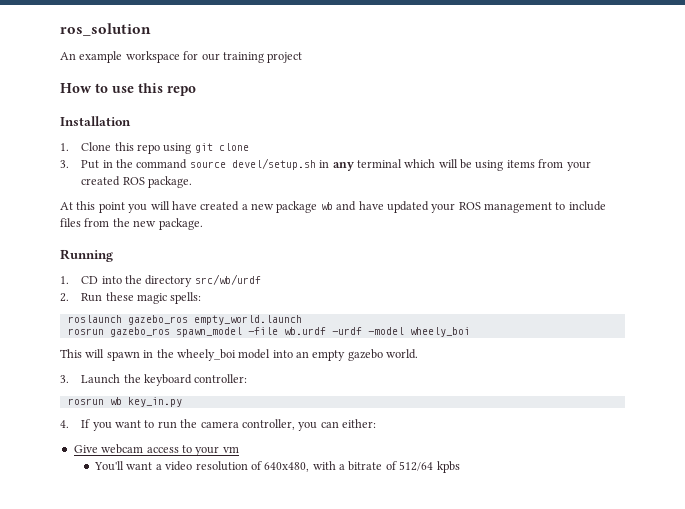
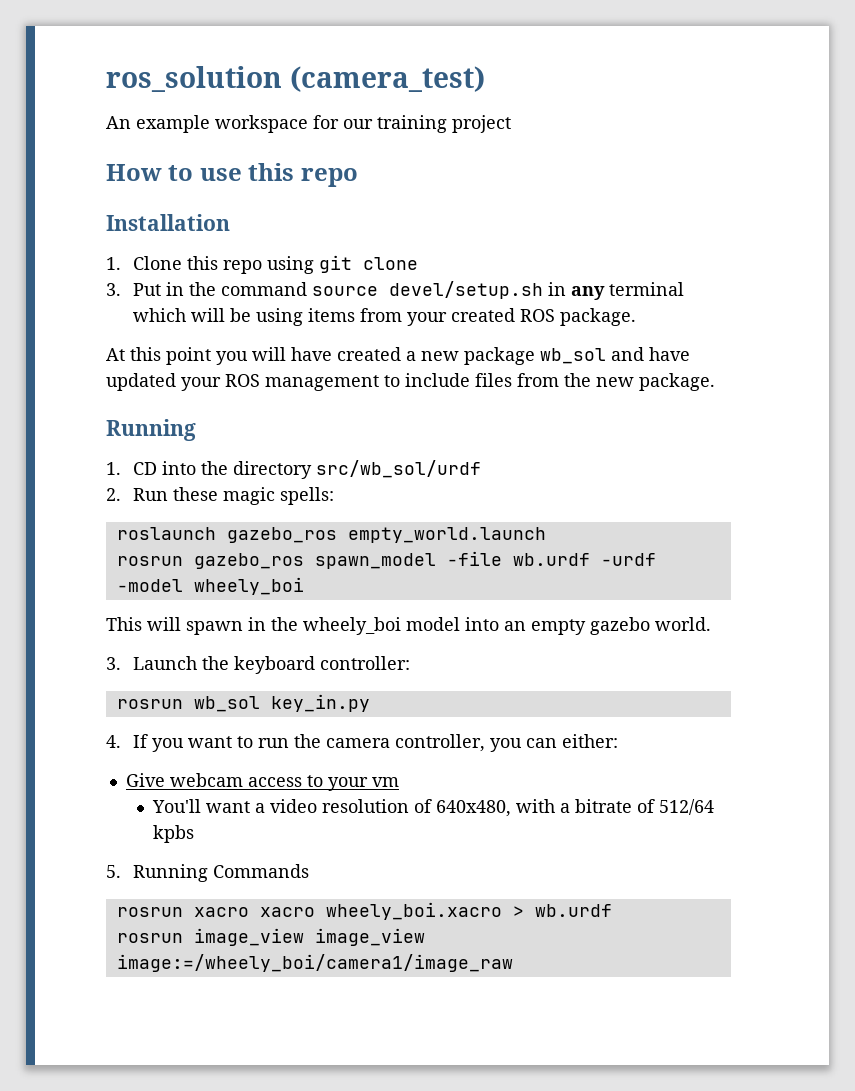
- ros_solution
+ ros_solution (camera_test)
- At this point you will have created a new package wb and have updated your ROS management to include files from the new package.
+ At this point you will have created a new package wb_sol and have updated your ROS management to include files from the new package.
- 1. CD into the directory src/wb/urdf
+ 1. CD into the directory src/wb_sol/urdf
- rosrun wb key_in.py
+ rosrun wb_sol key_in.py
+ 5. Running Commands
+ rosrun xacro xacro wheely_boi.xacro > wb.urdf
+ rosrun image_view image_view image:=/wheely_boi/camera1/image_raw

